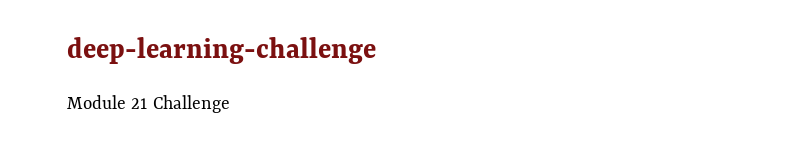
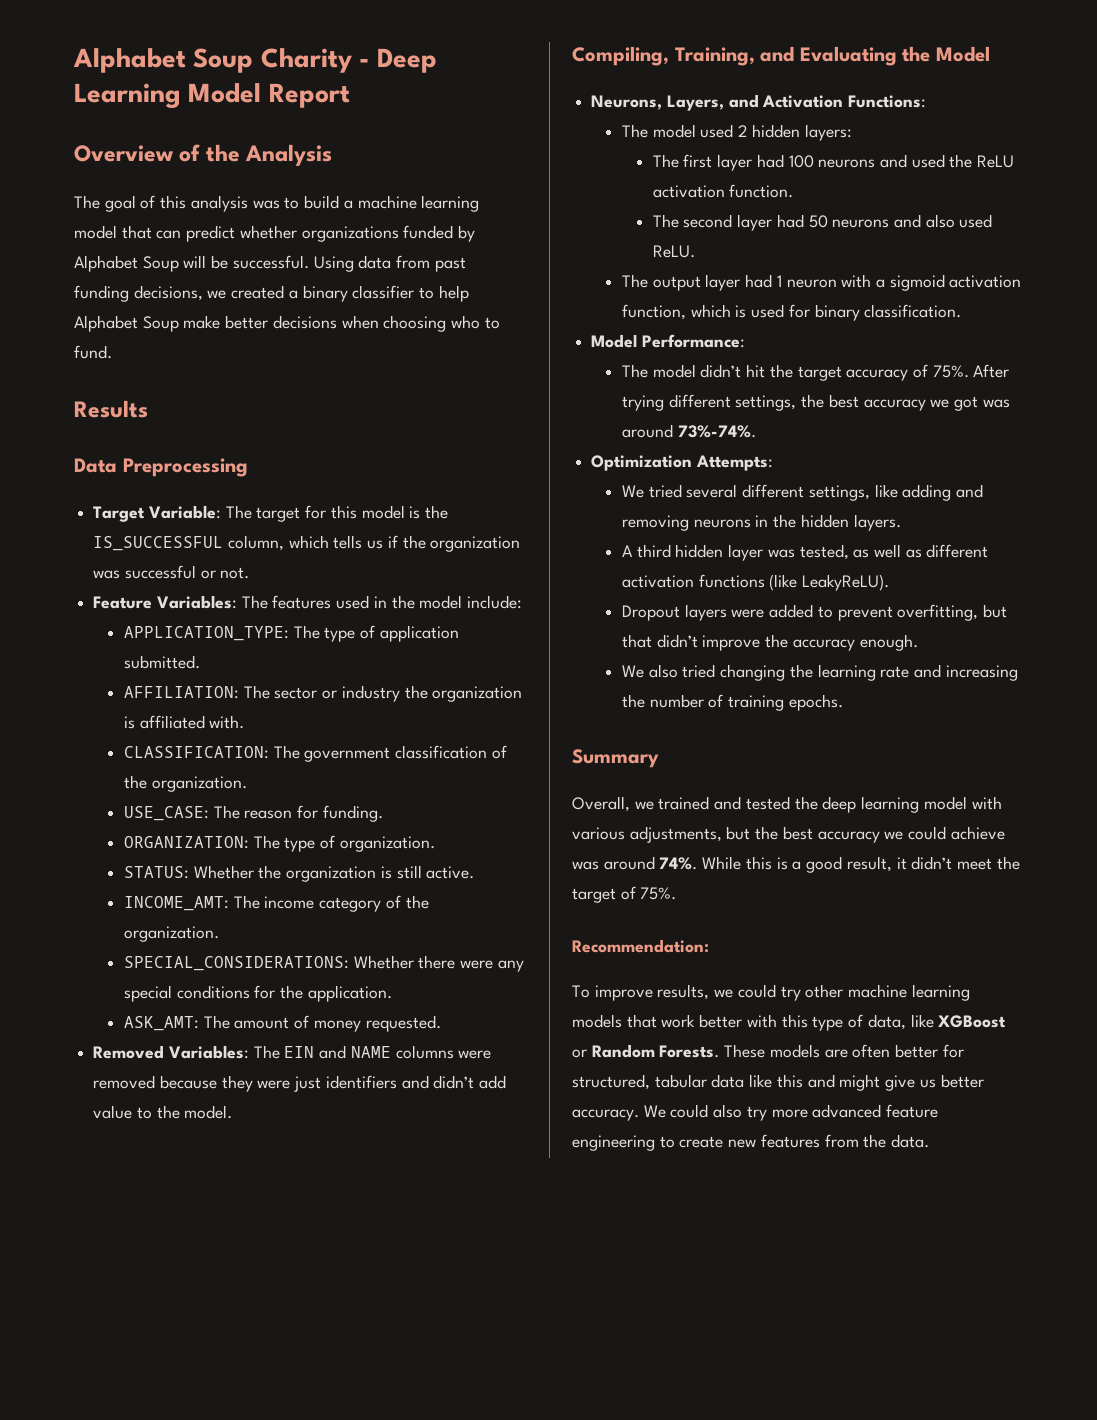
- deep-learning-challenge
- Module 21 Challenge
+ Alphabet Soup Charity - Deep Learning Model Report
+ Overview of the Analysis
+ The goal of this analysis was to build a machine learning model that can predict whether organizations funded by Alphabet Soup will be successful. Using data from past funding decisions, we created a binary classifier to help Alphabet Soup make better decisions when choosing who to fund.
+ Results
+ Data Preprocessing
+ Target Variable: The target for this model is the IS_SUCCESSFUL column, which tells us if the organization was successful or not.
+ Feature Variables: The features used in the model include:
+ APPLICATION_TYPE: The type of application submitted.
+ AFFILIATION: The sector or industry the organization is affiliated with.
+ CLASSIFICATION: The government classification of the organization.
+ USE_CASE: The reason for funding.
+ ORGANIZATION: The type of organization.
+ STATUS: Whether the organization is still active.
+ INCOME_AMT: The income category of the organization.
+ SPECIAL_CONSIDERATIONS: Whether there were any special conditions for the application.
+ ASK_AMT: The amount of money requested.
+ Removed Variables: The EIN and NAME columns were removed because they were just identifiers and didn’t add value to the model.
+ Compiling, Training, and Evaluating the Model
+ Neurons, Layers, and Activation Functions:
+ The model used 2 hidden layers:
+ The first layer had 100 neurons and used the ReLU activation function.
+ The second layer had 50 neurons and also used ReLU.
+ The output layer had 1 neuron with a sigmoid activation function, which is used for binary classification.
+ Model Performance:
+ The model didn’t hit the target accuracy of 75%. After trying different settings, the best accuracy we got was around 73%-74%.
+ Optimization Attempts:
+ We tried several different settings, like adding and removing neurons in the hidden layers.
+ A third hidden layer was tested, as well as different activation functions (like LeakyReLU).
+ Dropout layers were added to prevent overfitting, but that didn’t improve the accuracy enough.
+ We also tried changing the learning rate and increasing the number of training epochs.
+ Summary
+ Overall, we trained and tested the deep learning model with various adjustments, but the best accuracy we could achieve was around 74%. While this is a good result, it didn’t meet the target of 75%.
+ Recommendation:
+ To improve results, we could try other machine learning models that work better with this type of data, like XGBoost or Random Forests. These models are often better for structured, tabular data like this and might give us better accuracy. We could also try more advanced feature engineering to create new features from the data.

